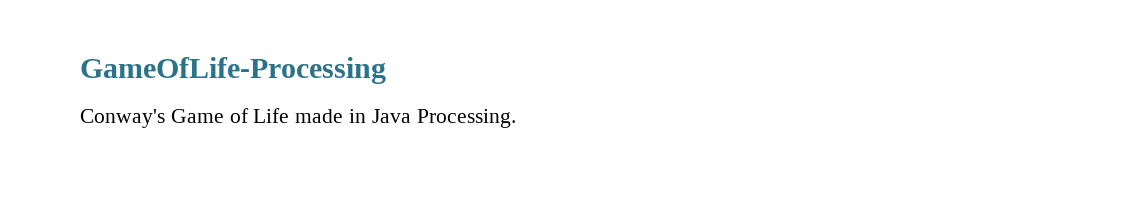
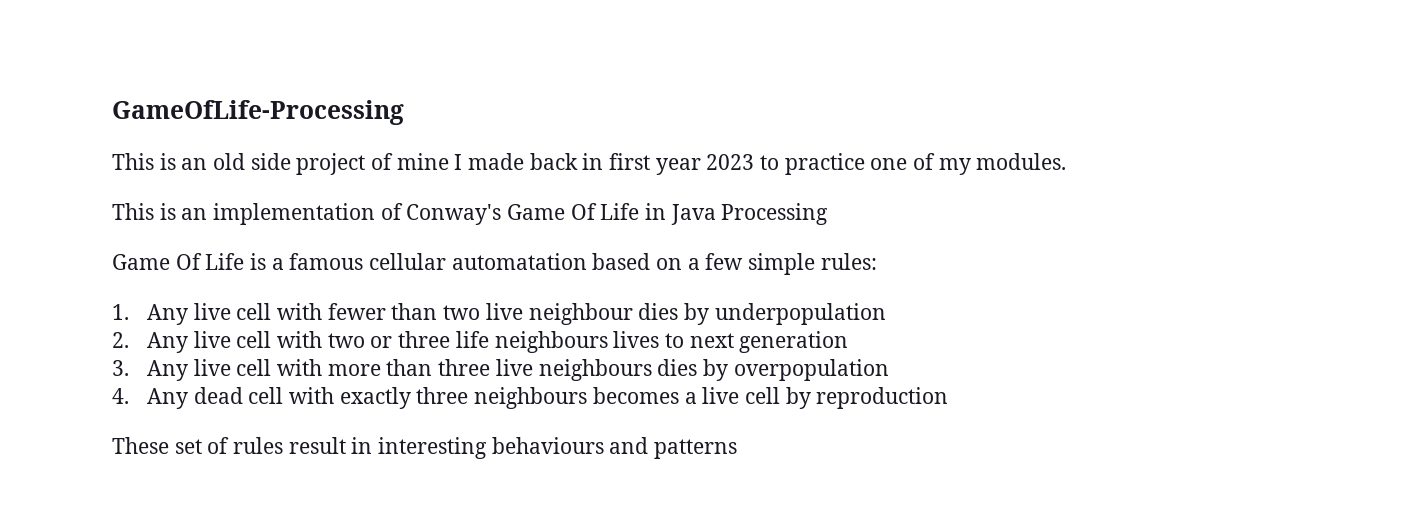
- Conway's Game of Life made in Java Processing.
+ This is an old side project of mine I made back in first year 2023 to practice one of my modules.
+ This is an implementation of Conway's Game Of Life in Java Processing
+ Game Of Life is a famous cellular automatation based on a few simple rules:
+ 1. Any live cell with fewer than two live neighbour dies by underpopulation
+ 2. Any live cell with two or three life neighbours lives to next generation
+ 3. Any live cell with more than three live neighbours dies by overpopulation
+ 4. Any dead cell with exactly three neighbours becomes a live cell by reproduction
+ These set of rules result in interesting behaviours and patterns

